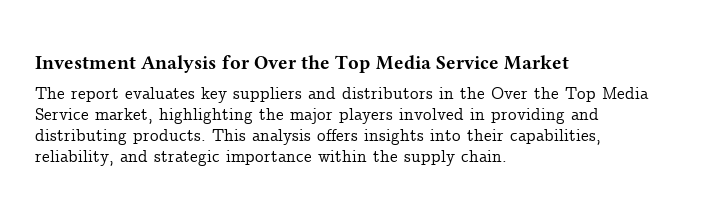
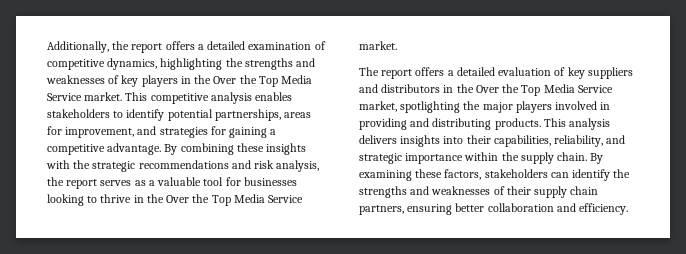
- Investment Analysis for Over the Top Media Service Market
- The report evaluates key suppliers and distributors in the Over the Top Media Service market, highlighting the major players involved in providing and distributing products.
+ Additionally, the report offers a detailed examination of competitive dynamics, highlighting the strengths and weaknesses of key players in the Over the Top Media Service market. This competitive analysis enables stakeholders to identify potential partnerships, areas for improvement, and strategies for gaining a competitive advantage. By combining these insights with the strategic recommendations and risk analysis, the report serves as a valuable tool for businesses looking to thrive in the Over the Top Media Service market.
+ The report offers a detailed evaluation of key suppliers and distributors in the Over the Top Media Service market, spotlighting the major players involved in providing and distributing products.
- This analysis offers insights into their capabilities, reliability, and strategic importance within the supply chain.
+ This analysis delivers insights into their capabilities, reliability, and strategic importance within the supply chain.
+ By examining these factors, stakeholders can identify the strengths and weaknesses of their supply chain partners, ensuring better collaboration and efficiency.

